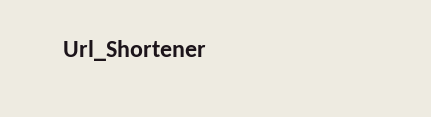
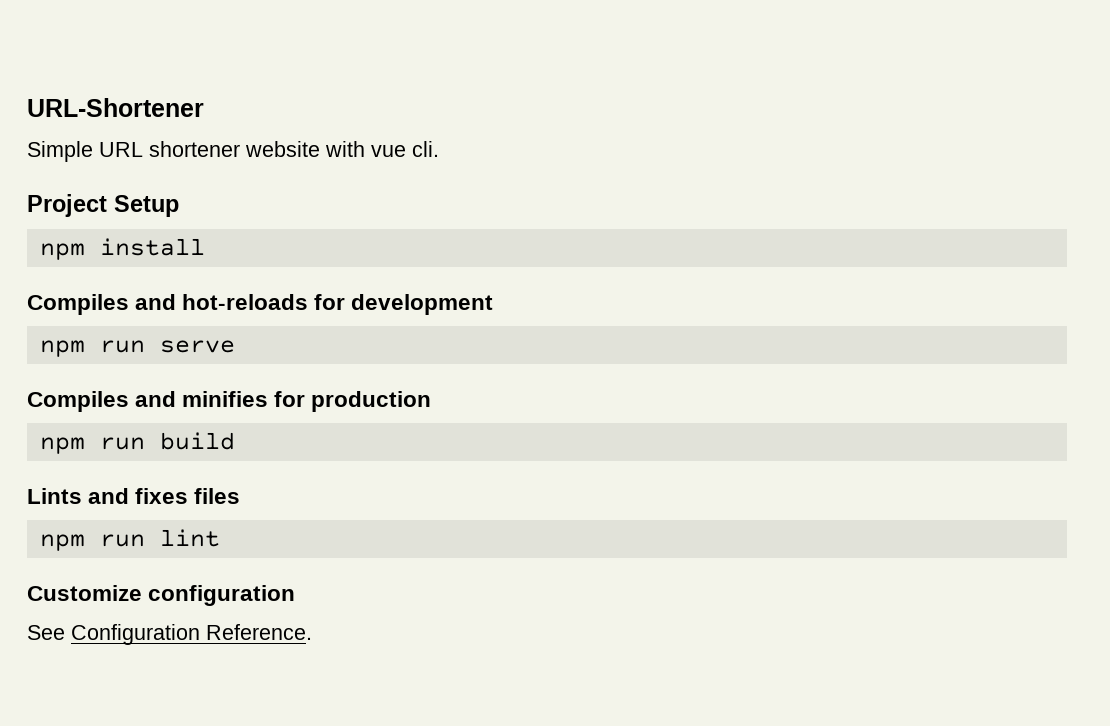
- Url_Shortener
+ URL-Shortener
+ Simple URL shortener website with vue cli.
+ Project Setup
+ npm install
+ Compiles and hot-reloads for development
+ npm run serve
+ Compiles and minifies for production
+ npm run build
+ Lints and fixes files
+ npm run lint
+ Customize configuration
+ See Configuration Reference.

